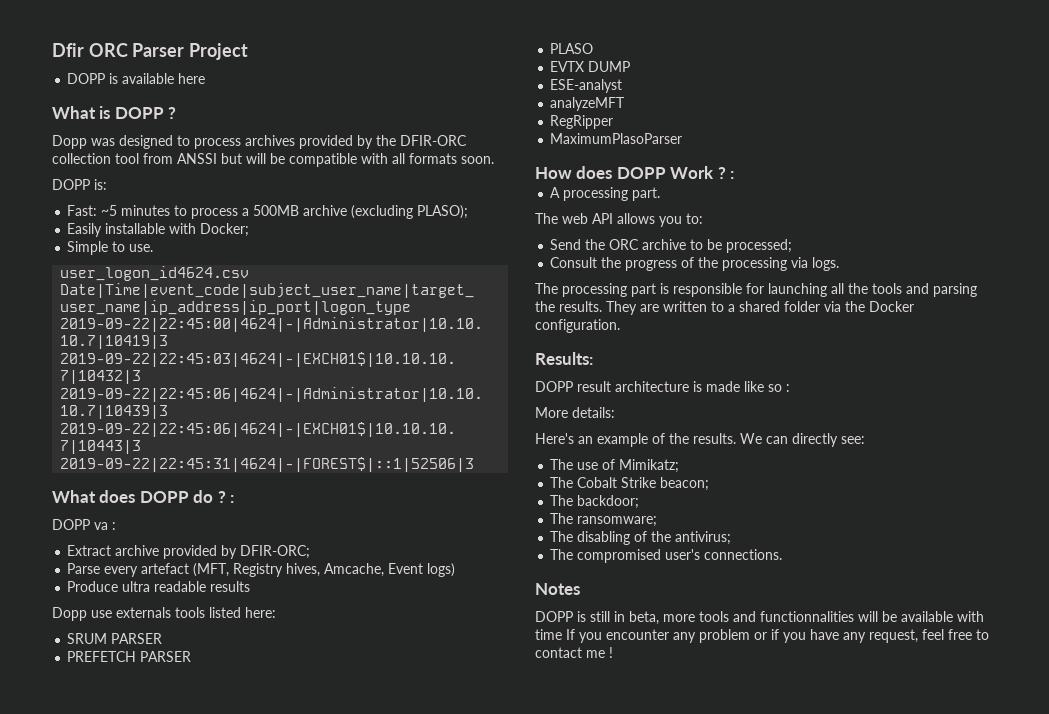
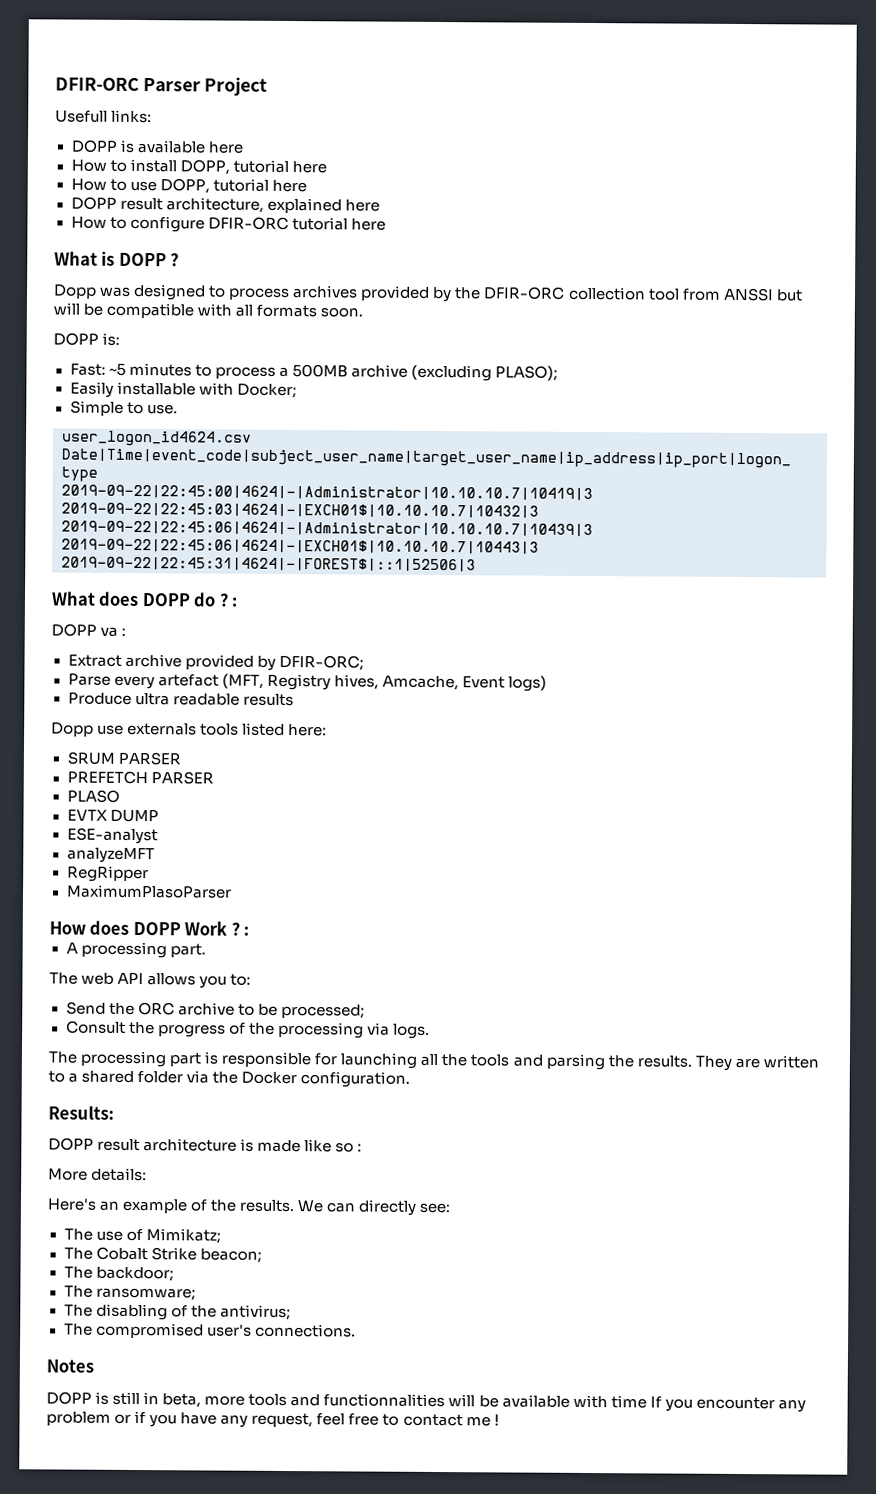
- Dfir ORC Parser Project
+ DFIR-ORC Parser Project
+ Usefull links:
+ How to install DOPP, tutorial here
+ How to use DOPP, tutorial here
+ DOPP result architecture, explained here
+ How to configure DFIR-ORC tutorial here

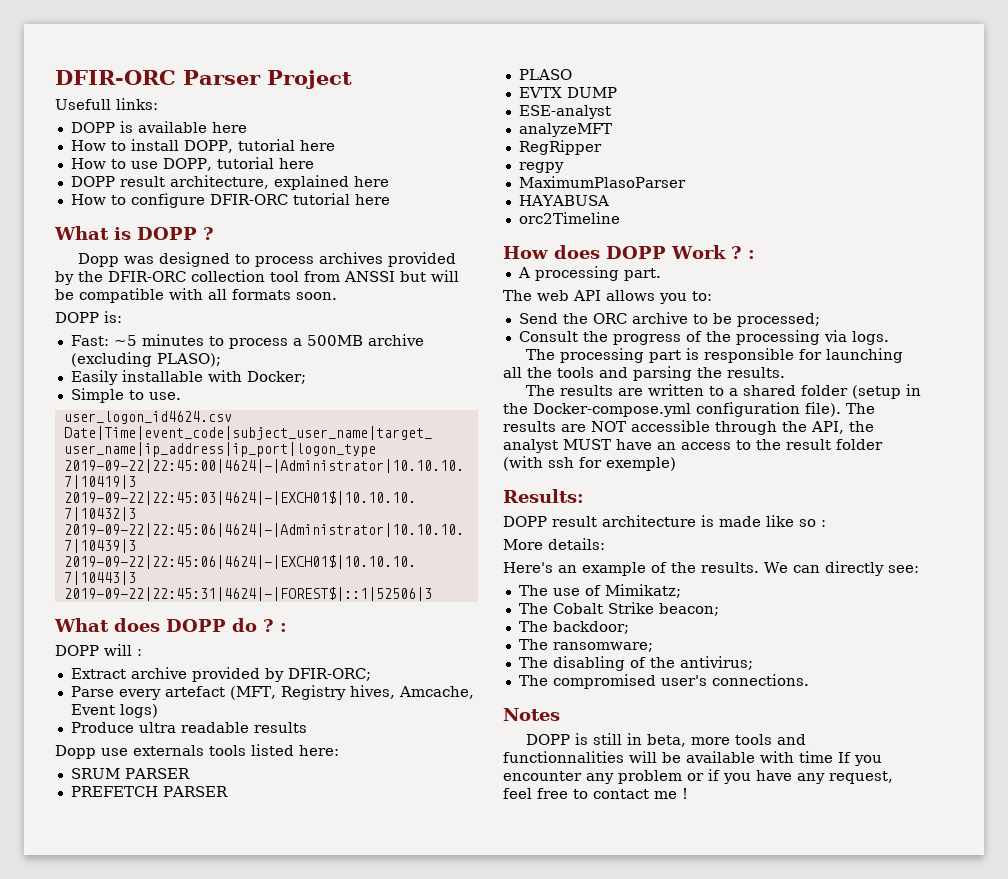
- DOPP va :
+ DOPP will :
+ regpy
+ HAYABUSA
+ orc2Timeline
- The processing part is responsible for launching all the tools and parsing the results. They are written to a shared folder via the Docker configuration.
+ The processing part is responsible for launching all the tools and parsing the results.
+ The results are written to a shared folder (setup in the Docker-compose.yml configuration file). The results are NOT accessible through the API, the analyst MUST have an access to the result folder (with ssh for exemple)

